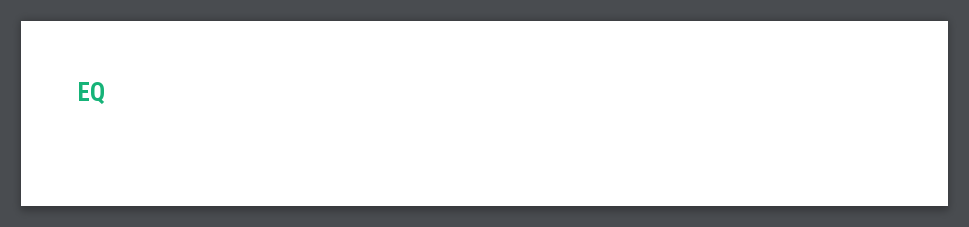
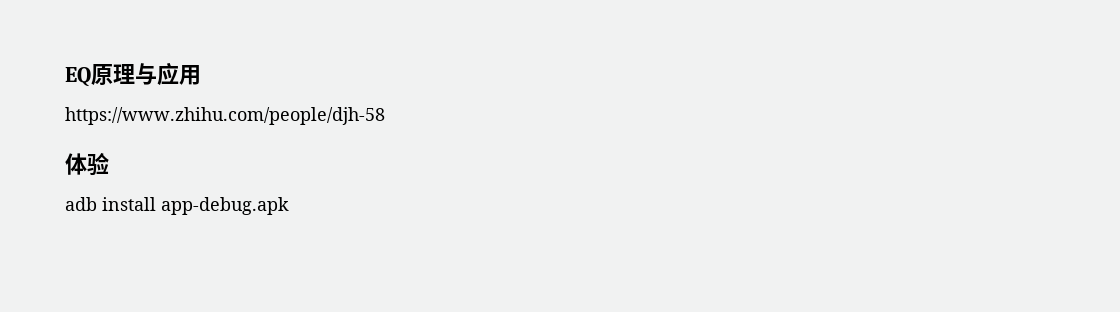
- EQ
+ EQ原理与应用
+ https://www.zhihu.com/people/djh-58
+ 体验
+ adb install app-debug.apk

